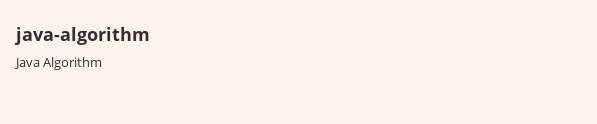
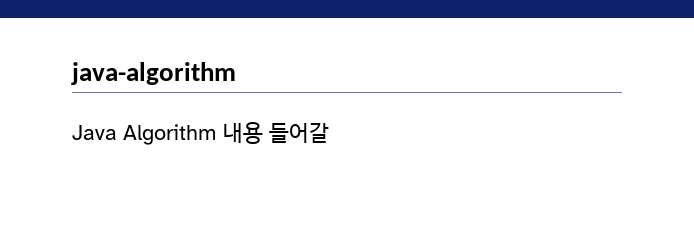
- Java Algorithm
+ Java Algorithm 내용 들어갈

